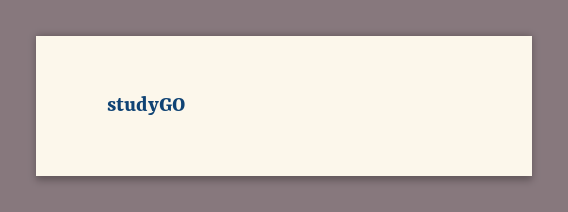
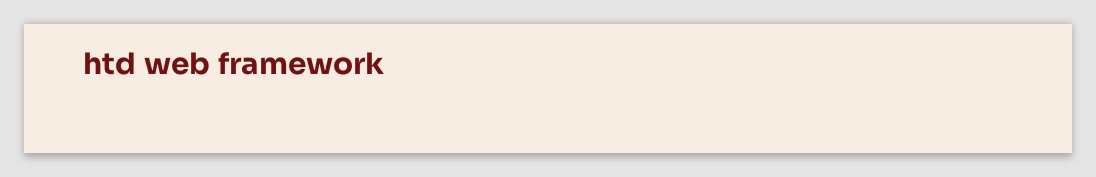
- studyGO
+ htd web framework

